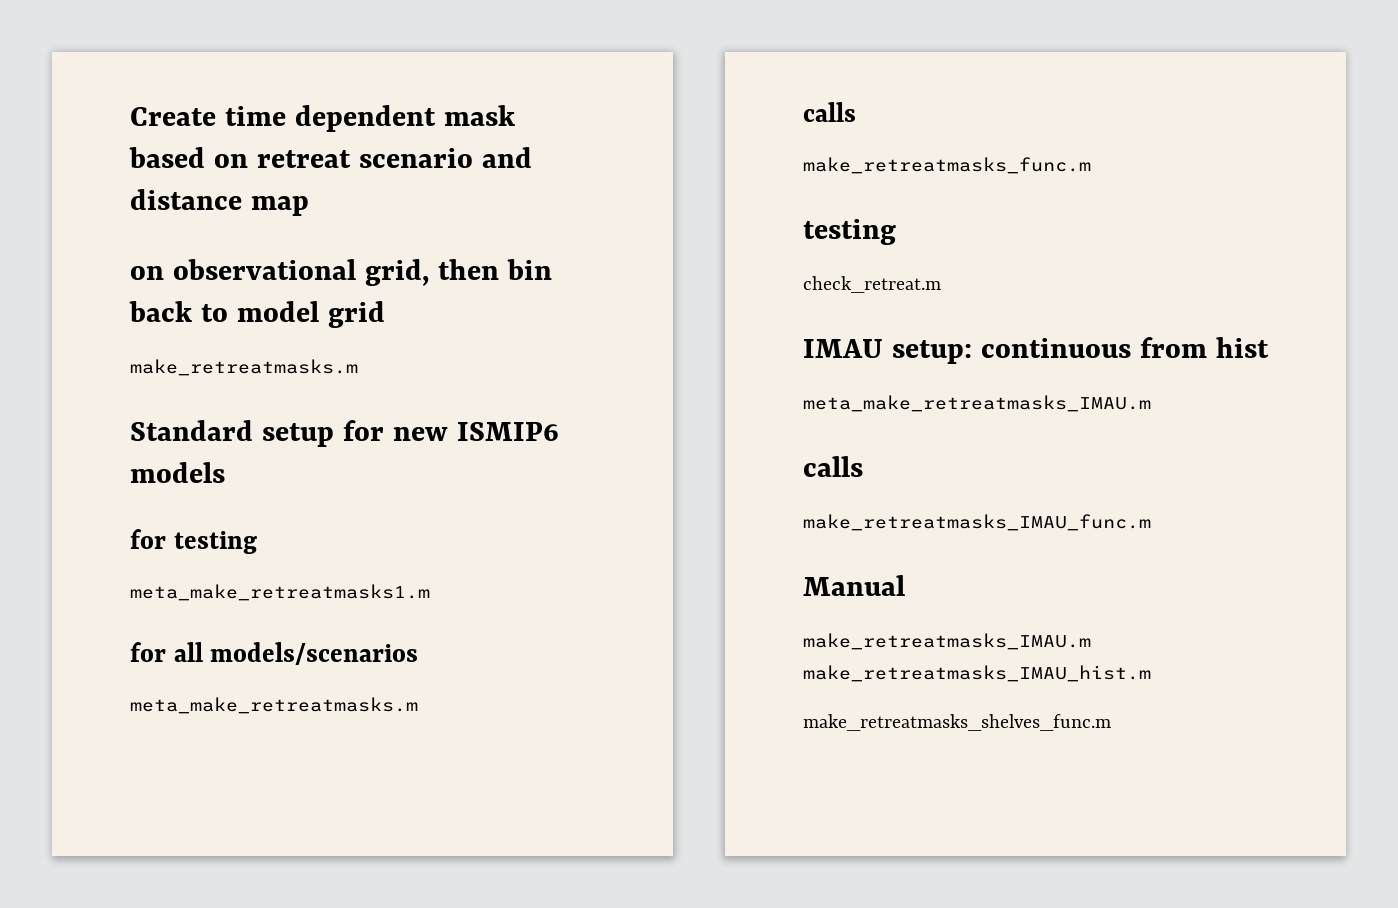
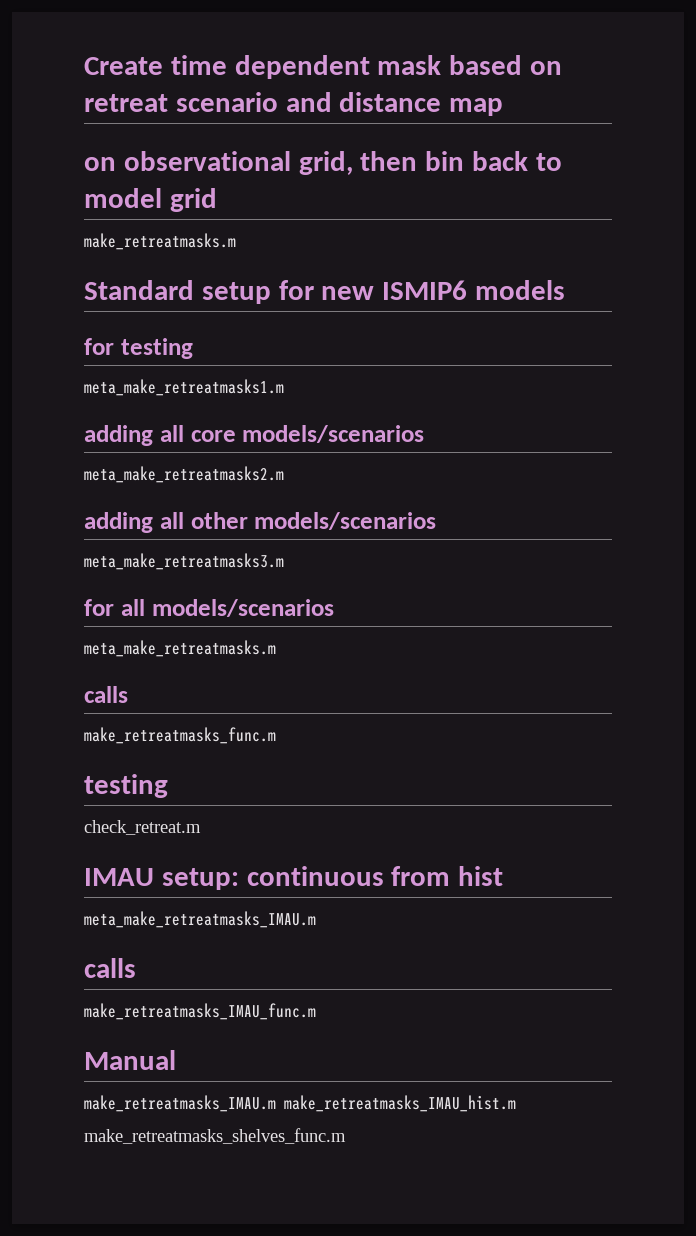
+ adding all core models/scenarios
+ meta_make_retreatmasks2.m
+ adding all other models/scenarios
+ meta_make_retreatmasks3.m

